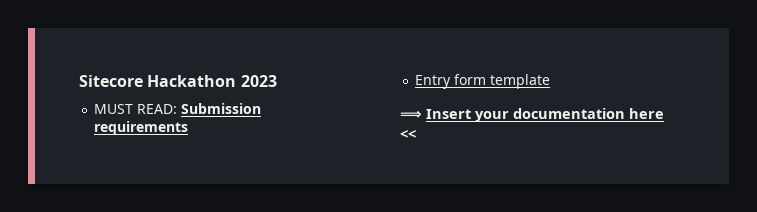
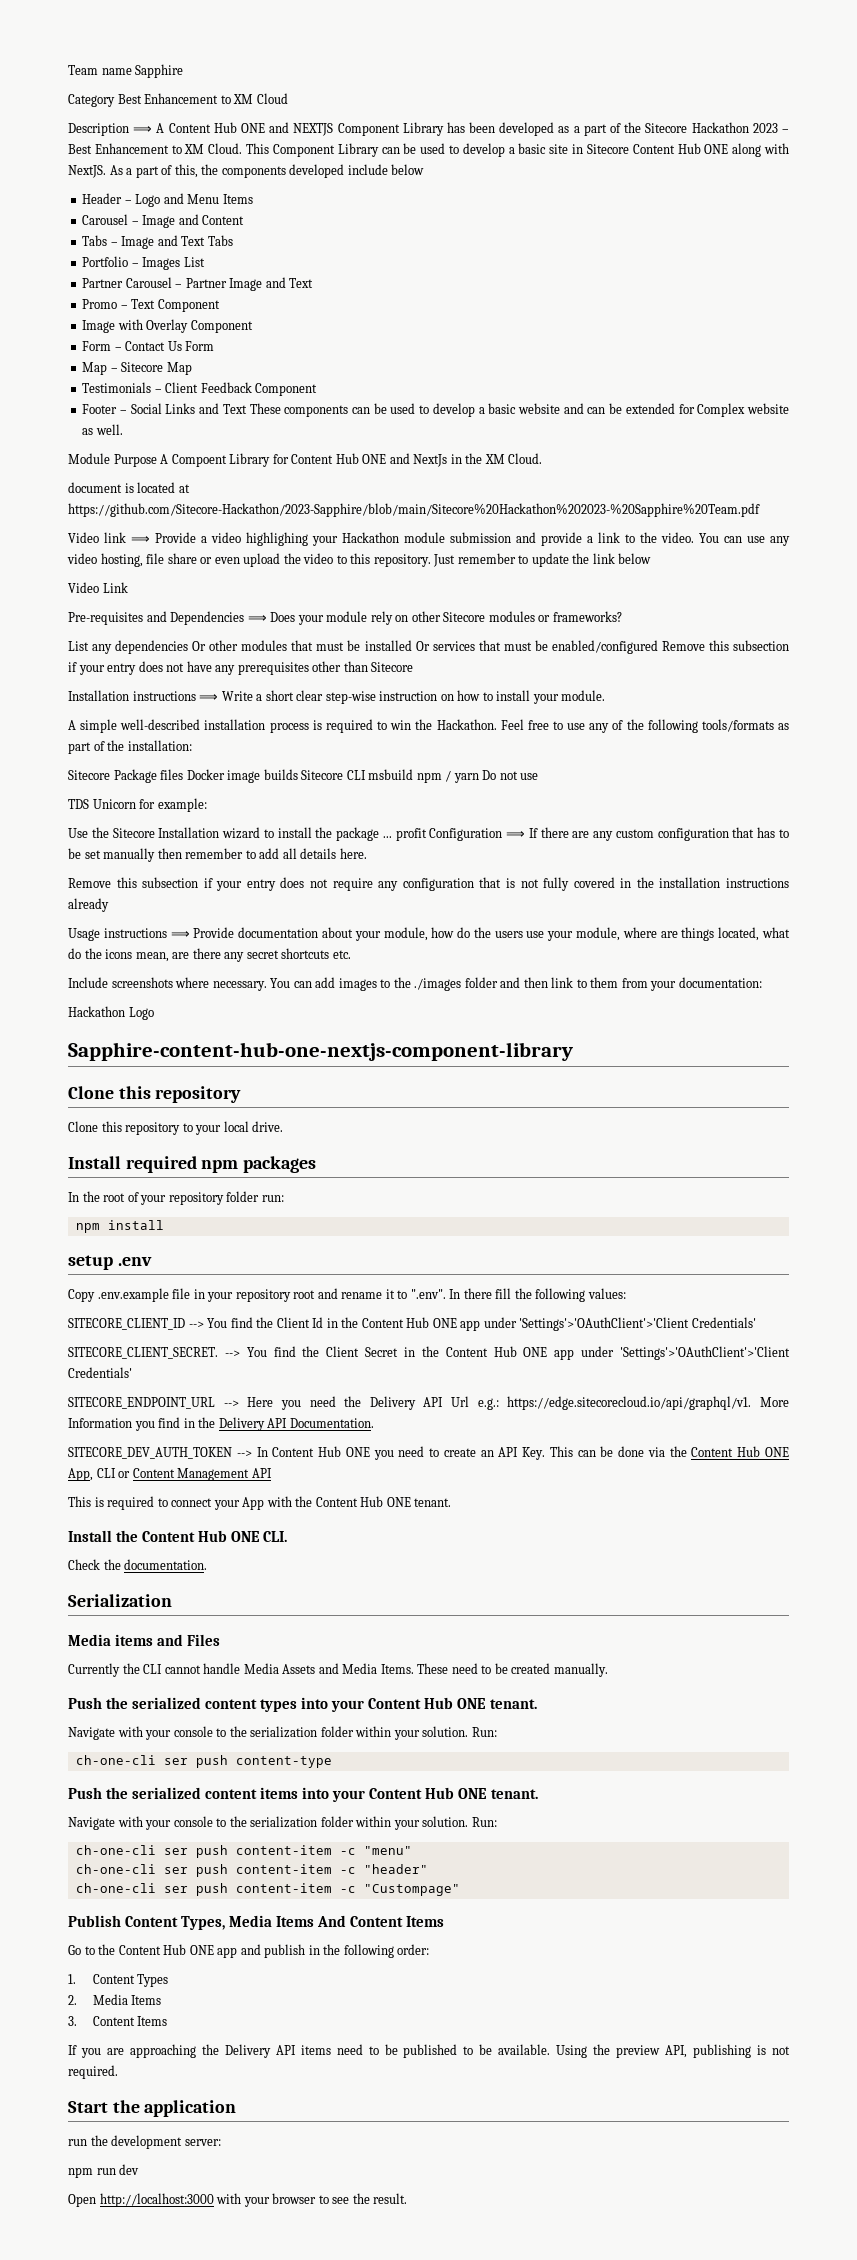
- Sitecore Hackathon 2023
- MUST READ: Submission requirements
- Entry form template
- ⟹ Insert your documentation here <<
+ Team name Sapphire
+ Category Best Enhancement to XM Cloud
+ Description ⟹ A Content Hub ONE and NEXTJS Component Library has been developed as a part of the Sitecore Hackathon 2023 – Best Enhancement to XM Cloud. This Component Library can be used to develop a basic site in Sitecore Content Hub ONE along with NextJS. As a part of this, the components developed include below
+ Header – Logo and Menu Items
+ Carousel – Image and Content
+ Tabs – Image and Text Tabs
+ Portfolio – Images List
+ Partner Carousel – Partner Image and Text
+ Promo – Text Component
+ Image with Overlay Component
+ Form – Contact Us Form
+ Map – Sitecore Map
+ Testimonials – Client Feedback Component
+ Footer – Social Links and Text These components can be used to develop a basic website and can be extended for Complex website as well.
+ Module Purpose A Compoent Library for Content Hub ONE and NextJs in the XM Cloud.
+ document is located at https://github.com/Sitecore-Hackathon/2023-Sapphire/blob/main/Sitecore%20Hackathon%202023-%20Sapphire%20Team.pdf
+ Video link ⟹ Provide a video highlighing your Hackathon module submission and provide a link to the video. You can use any video hosting, file share or even upload the video to this repository. Just remember to update the link below
+ Video Link
+ Pre-requisites and Dependencies ⟹ Does your module rely on other Sitecore modules or frameworks?
+ List any dependencies Or other modules that must be installed Or services that must be enabled/configured Remove this subsection if your entry does not have any prerequisites other than Sitecore
+ Installation instructions ⟹ Write a short clear step-wise instruction on how to install your module.
+ A simple well-described installation process is required to win the Hackathon. Feel free to use any of the following tools/formats as part of the installation:
+ Sitecore Package files Docker image builds Sitecore CLI msbuild npm / yarn Do not use
+ TDS Unicorn for example:
+ Use the Sitecore Installation wizard to install the package ... profit Configuration ⟹ If there are any custom configuration that has to be set manually then remember to add all details here.
+ Remove this subsection if your entry does not require any configuration that is not fully covered in the installation instructions already
+ Usage instructions ⟹ Provide documentation about your module, how do the users use your module, where are things located, what do the icons mean, are there any secret shortcuts etc.
+ Include screenshots where necessary. You can add images to the ./images folder and then link to them from your documentation:
+ Hackathon Logo
+ Sapphire-content-hub-one-nextjs-component-library
+ Clone this repository
+ Clone this repository to your local drive.
+ Install required npm packages
+ In the root of your repository folder run:
+ npm install
+ setup .env
+ Copy .env.example file in your repository root and rename it to ".env". In there fill the following values:
+ SITECORE_CLIENT_ID --> You find the Client Id in the Content Hub ONE app under 'Settings'>'OAuthClient'>'Client Credentials'
+ SITECORE_CLIENT_SECRET. --> You find the Client Secret in the Content Hub ONE app under 'Settings'>'OAuthClient'>'Client Credentials'
+ SITECORE_ENDPOINT_URL --> Here you need the Delivery API Url e.g.: https://edge.sitecorecloud.io/api/graphql/v1. More Information you find in the Delivery API Documentation.
+ SITECORE_DEV_AUTH_TOKEN --> In Content Hub ONE you need to create an API Key. This can be done via the Content Hub ONE App, CLI or Content Management API
+ This is required to connect your App with the Content Hub ONE tenant.
+ Install the Content Hub ONE CLI.
+ Check the documentation.
+ Serialization
+ Media items and Files
+ Currently the CLI cannot handle Media Assets and Media Items. These need to be created manually.
+ Push the serialized content types into your Content Hub ONE tenant.
+ Navigate with your console to the serialization folder within your solution. Run:
+ ch-one-cli ser push content-type
+ Push the serialized content items into your Content Hub ONE tenant.
+ Navigate with your console to the serialization folder within your solution. Run:
+ ch-one-cli ser push content-item -c "menu"
+ ch-one-cli ser push content-item -c "header"
+ ch-one-cli ser push content-item -c "Custompage"
+ Publish Content Types, Media Items And Content Items
+ Go to the Content Hub ONE app and publish in the following order:
+ 1. Content Types
+ 2. Media Items
+ 3. Content Items
+ If you are approaching the Delivery API items need to be published to be available. Using the preview API, publishing is not required.
+ Start the application
+ run the development server:
+ npm run dev
+ Open http://localhost:3000 with your browser to see the result.

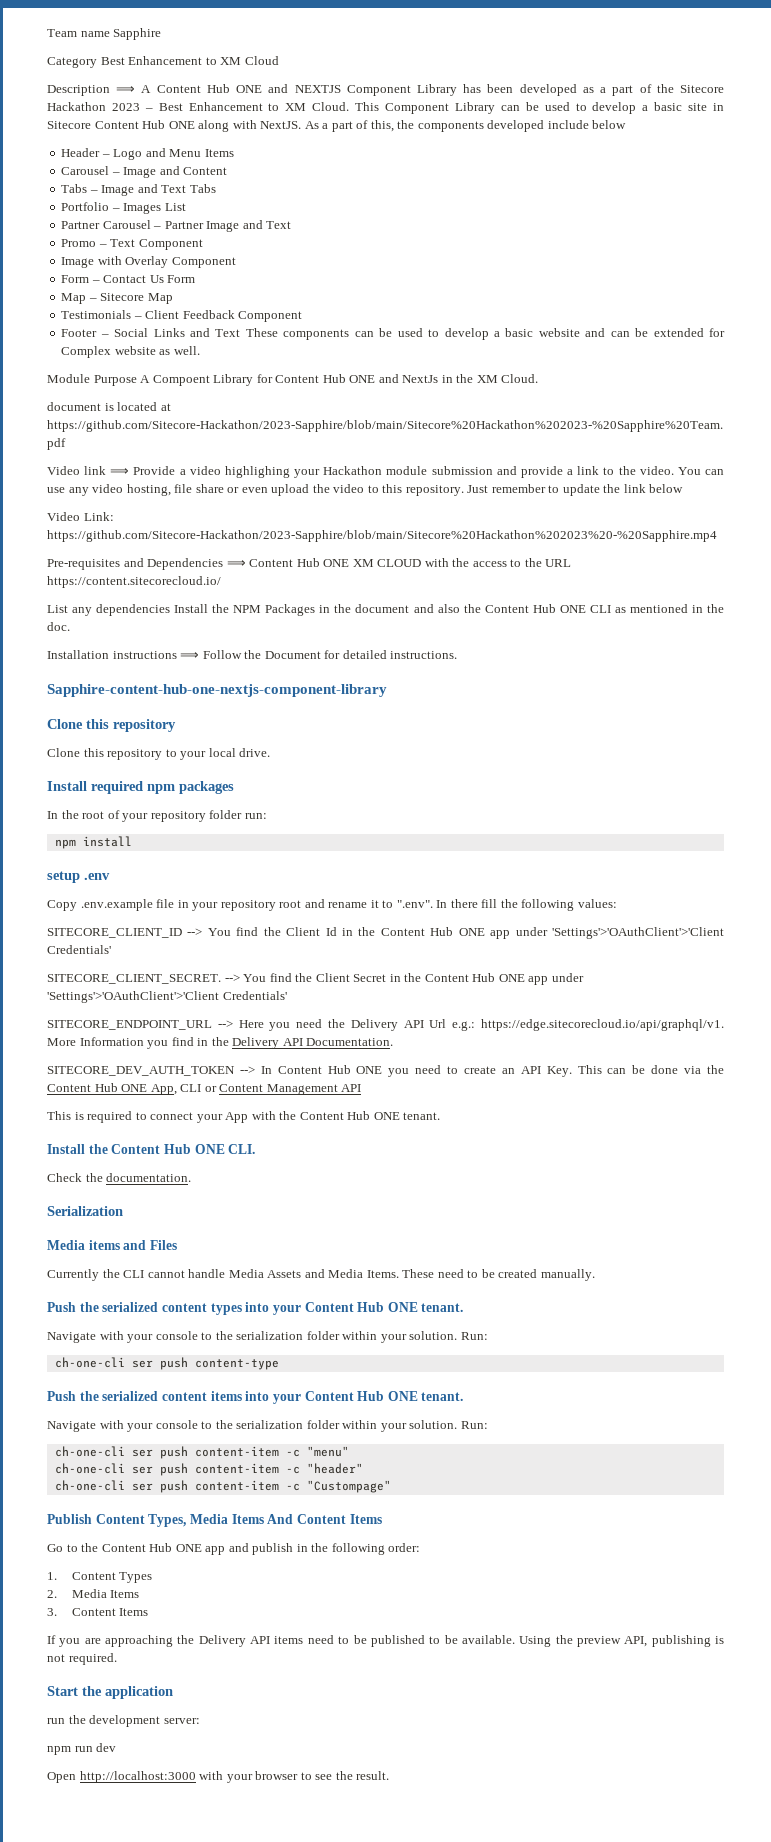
- Video Link
+ Video Link: https://github.com/Sitecore-Hackathon/2023-Sapphire/blob/main/Sitecore%20Hackathon%202023%20-%20Sapphire.mp4
- Pre-requisites and Dependencies ⟹ Does your module rely on other Sitecore modules or frameworks?
- List any dependencies Or other modules that must be installed Or services that must be enabled/configured Remove this subsection if your entry does not have any prerequisites other than Sitecore
- Installation instructions ⟹ Write a short clear step-wise instruction on how to install your module.
- A simple well-described installation process is required to win the Hackathon. Feel free to use any of the following tools/formats as part of the installation:
- Sitecore Package files Docker image builds Sitecore CLI msbuild npm / yarn Do not use
- TDS Unicorn for example:
- Use the Sitecore Installation wizard to install the package ... profit Configuration ⟹ If there are any custom configuration that has to be set manually then remember to add all details here.
- Remove this subsection if your entry does not require any configuration that is not fully covered in the installation instructions already
- Usage instructions ⟹ Provide documentation about your module, how do the users use your module, where are things located, what do the icons mean, are there any secret shortcuts etc.
- Include screenshots where necessary. You can add images to the ./images folder and then link to them from your documentation:
- Hackathon Logo
+ Pre-requisites and Dependencies ⟹ Content Hub ONE XM CLOUD with the access to the URL https://content.sitecorecloud.io/
+ List any dependencies Install the NPM Packages in the document and also the Content Hub ONE CLI as mentioned in the doc.
+ Installation instructions ⟹ Follow the Document for detailed instructions.

